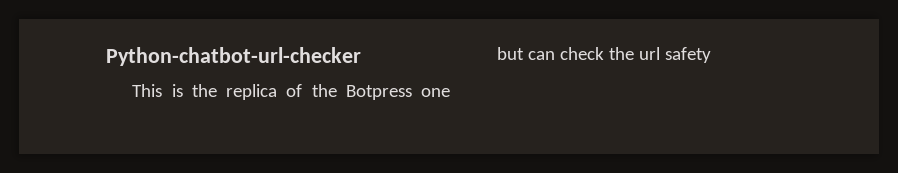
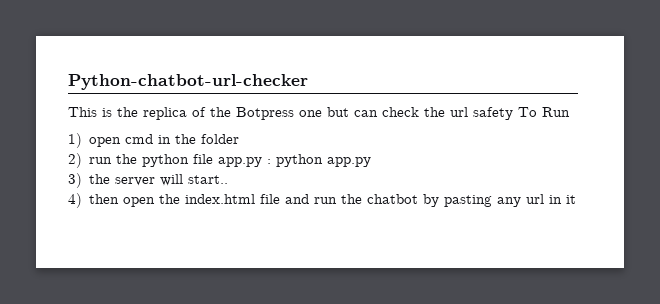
- This is the replica of the Botpress one but can check the url safety
+ This is the replica of the Botpress one but can check the url safety To Run
+ 1) open cmd in the folder
+ 2) run the python file app.py : python app.py
+ 3) the server will start..
+ 4) then open the index.html file and run the chatbot by pasting any url in it

